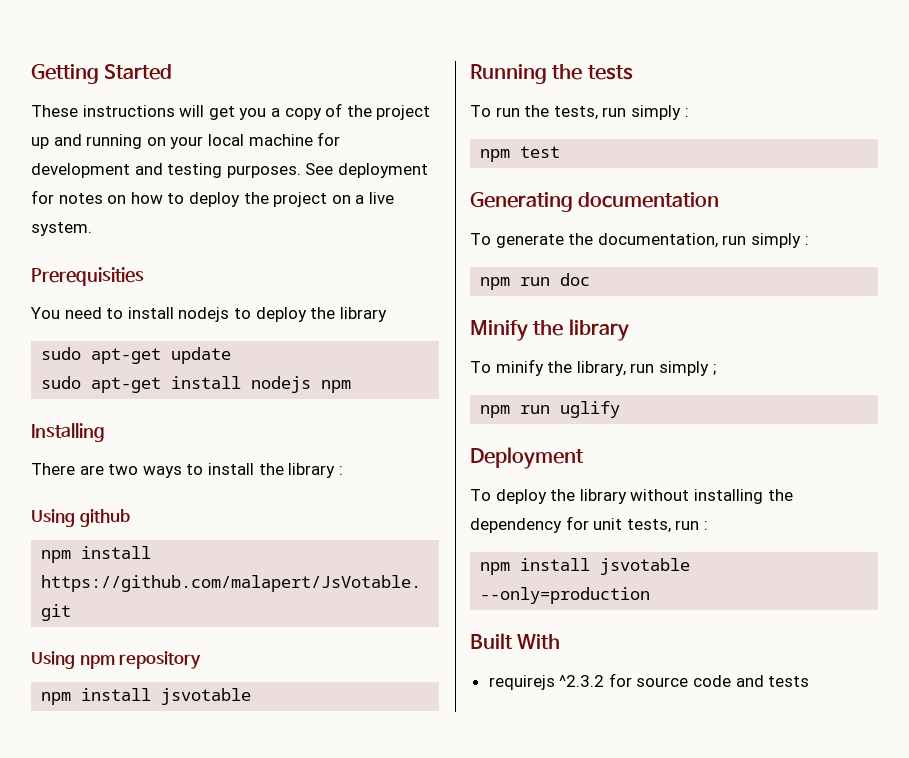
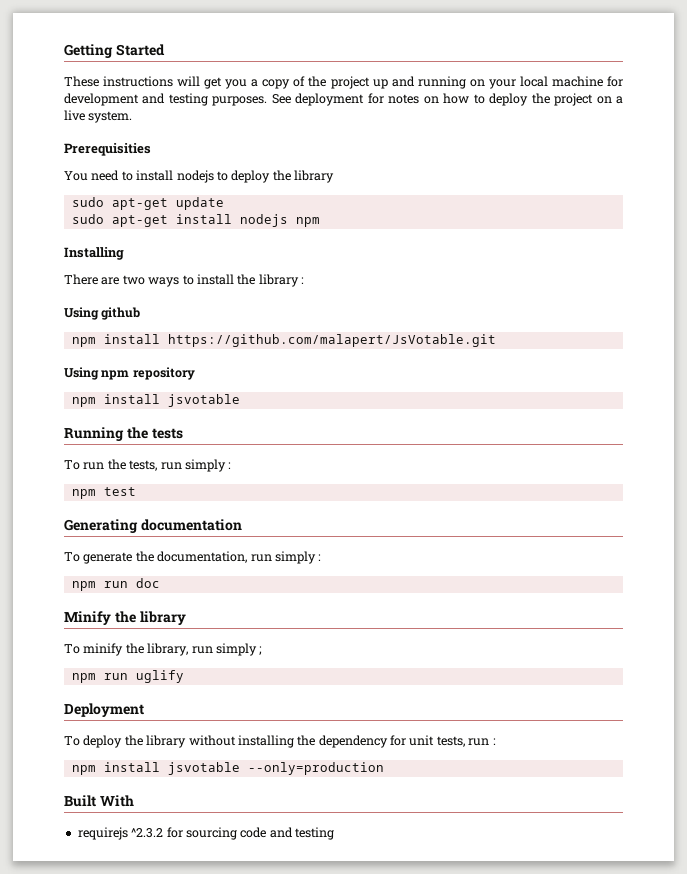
- requirejs ^2.3.2 for source code and tests
+ requirejs ^2.3.2 for sourcing code and testing

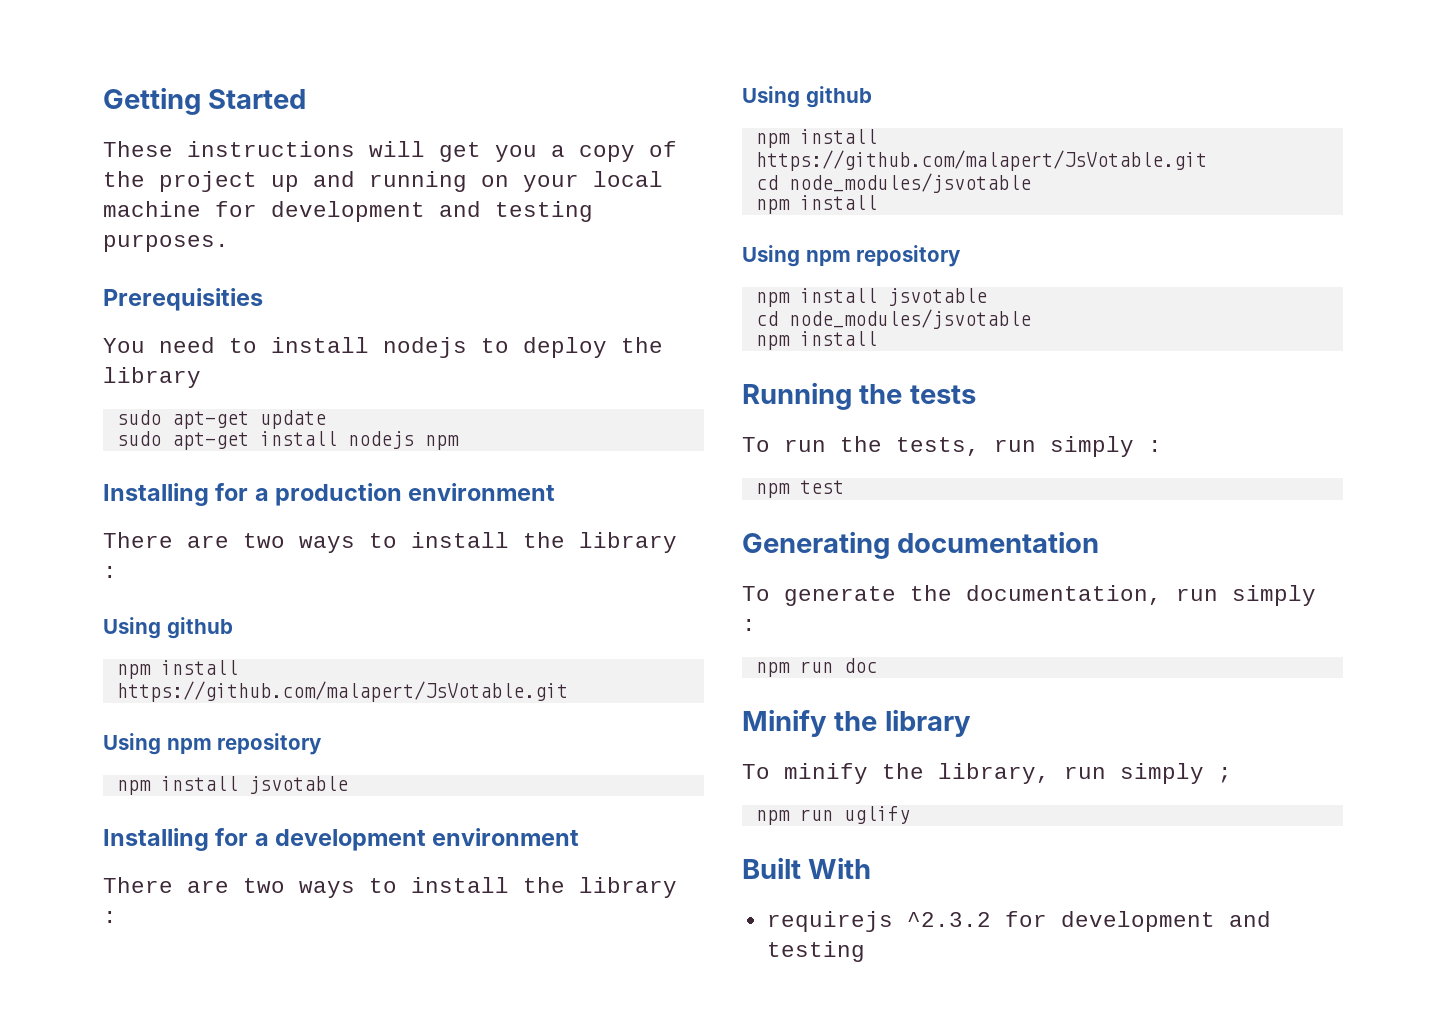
- See deployment for notes on how to deploy the project on a live system.
- Installing
+ Installing for a production environment
+ Installing for a development environment
+ There are two ways to install the library :
+ Using github
+ npm install https://github.com/malapert/JsVotable.git
+ cd node_modules/jsvotable
+ npm install
+ Using npm repository
+ npm install jsvotable
+ cd node_modules/jsvotable
+ npm install
- Deployment
- To deploy the library without installing the dependency for unit tests, run :
- npm install jsvotable --only=production
- requirejs ^2.3.2 for sourcing code and testing
+ requirejs ^2.3.2 for development and testing

